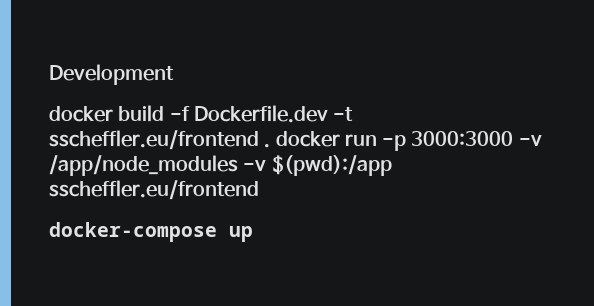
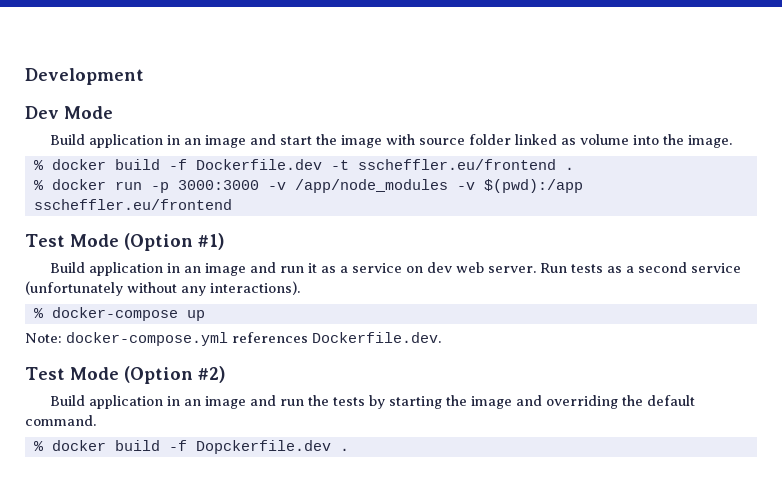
- docker build -f Dockerfile.dev -t sscheffler.eu/frontend . docker run -p 3000:3000 -v /app/node_modules -v $(pwd):/app sscheffler.eu/frontend
+ Dev Mode
+ Build application in an image and start the image with source folder linked as volume into the image.
+ % docker build -f Dockerfile.dev -t sscheffler.eu/frontend .
+ % docker run -p 3000:3000 -v /app/node_modules -v $(pwd):/app sscheffler.eu/frontend
- docker-compose up
+ Test Mode (Option #1)
+ Build application in an image and run it as a service on dev web server. Run tests as a second service (unfortunately without any interactions).
+ % docker-compose up
+ Note: docker-compose.yml references Dockerfile.dev.
+ Test Mode (Option #2)
+ Build application in an image and run the tests by starting the image and overriding the default command.
+ % docker build -f Dopckerfile.dev .

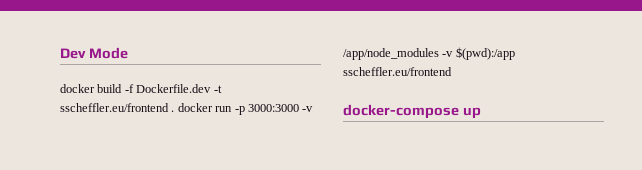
- Development
- Build application in an image and start the image with source folder linked as volume into the image.
- % docker build -f Dockerfile.dev -t sscheffler.eu/frontend .
- % docker run -p 3000:3000 -v /app/node_modules -v $(pwd):/app sscheffler.eu/frontend
+ docker build -f Dockerfile.dev -t sscheffler.eu/frontend . docker run -p 3000:3000 -v /app/node_modules -v $(pwd):/app sscheffler.eu/frontend
- Test Mode (Option #1)
- Build application in an image and run it as a service on dev web server. Run tests as a second service (unfortunately without any interactions).
- % docker-compose up
- Note: docker-compose.yml references Dockerfile.dev.
- Test Mode (Option #2)
- Build application in an image and run the tests by starting the image and overriding the default command.
- % docker build -f Dopckerfile.dev .
+ docker-compose up

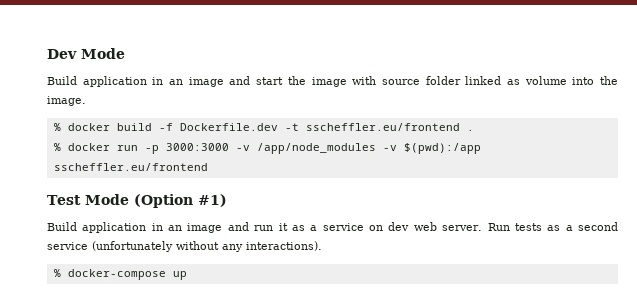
- docker build -f Dockerfile.dev -t sscheffler.eu/frontend . docker run -p 3000:3000 -v /app/node_modules -v $(pwd):/app sscheffler.eu/frontend
+ Build application in an image and start the image with source folder linked as volume into the image.
+ % docker build -f Dockerfile.dev -t sscheffler.eu/frontend .
+ % docker run -p 3000:3000 -v /app/node_modules -v $(pwd):/app sscheffler.eu/frontend
- docker-compose up
+ Test Mode (Option #1)
+ Build application in an image and run it as a service on dev web server. Run tests as a second service (unfortunately without any interactions).
+ % docker-compose up

